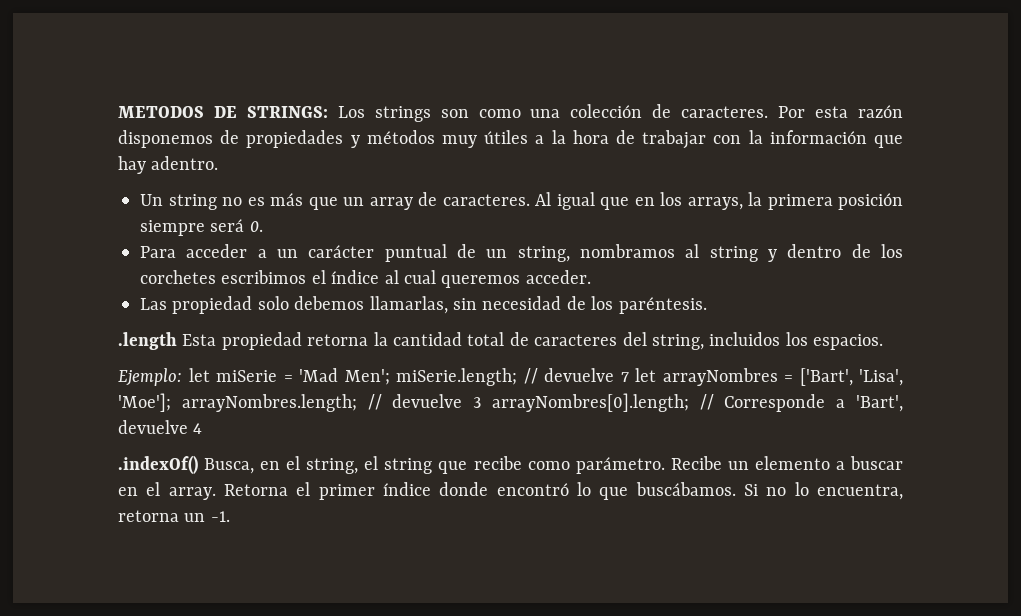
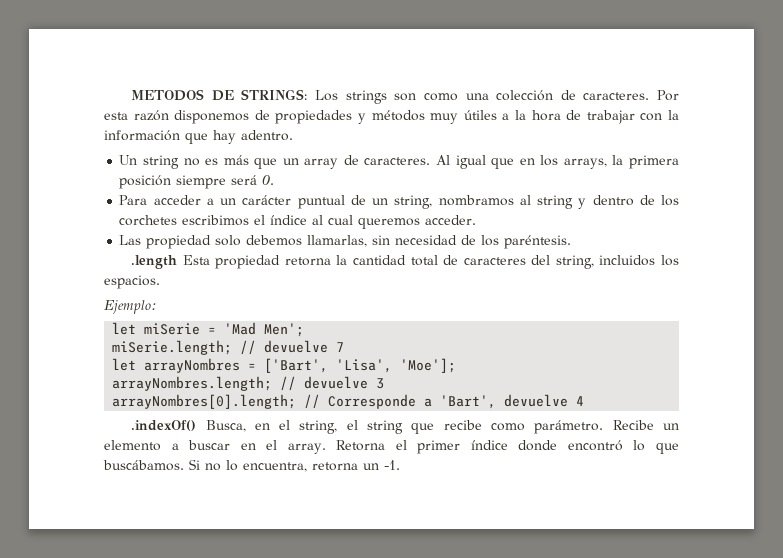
- Ejemplo: let miSerie = 'Mad Men'; miSerie.length; // devuelve 7 let arrayNombres = ['Bart', 'Lisa', 'Moe']; arrayNombres.length; // devuelve 3 arrayNombres[0].length; // Corresponde a 'Bart', devuelve 4
+ Ejemplo:
+ let miSerie = 'Mad Men';
+ miSerie.length; // devuelve 7
+ let arrayNombres = ['Bart', 'Lisa', 'Moe'];
+ arrayNombres.length; // devuelve 3
+ arrayNombres[0].length; // Corresponde a 'Bart', devuelve 4

